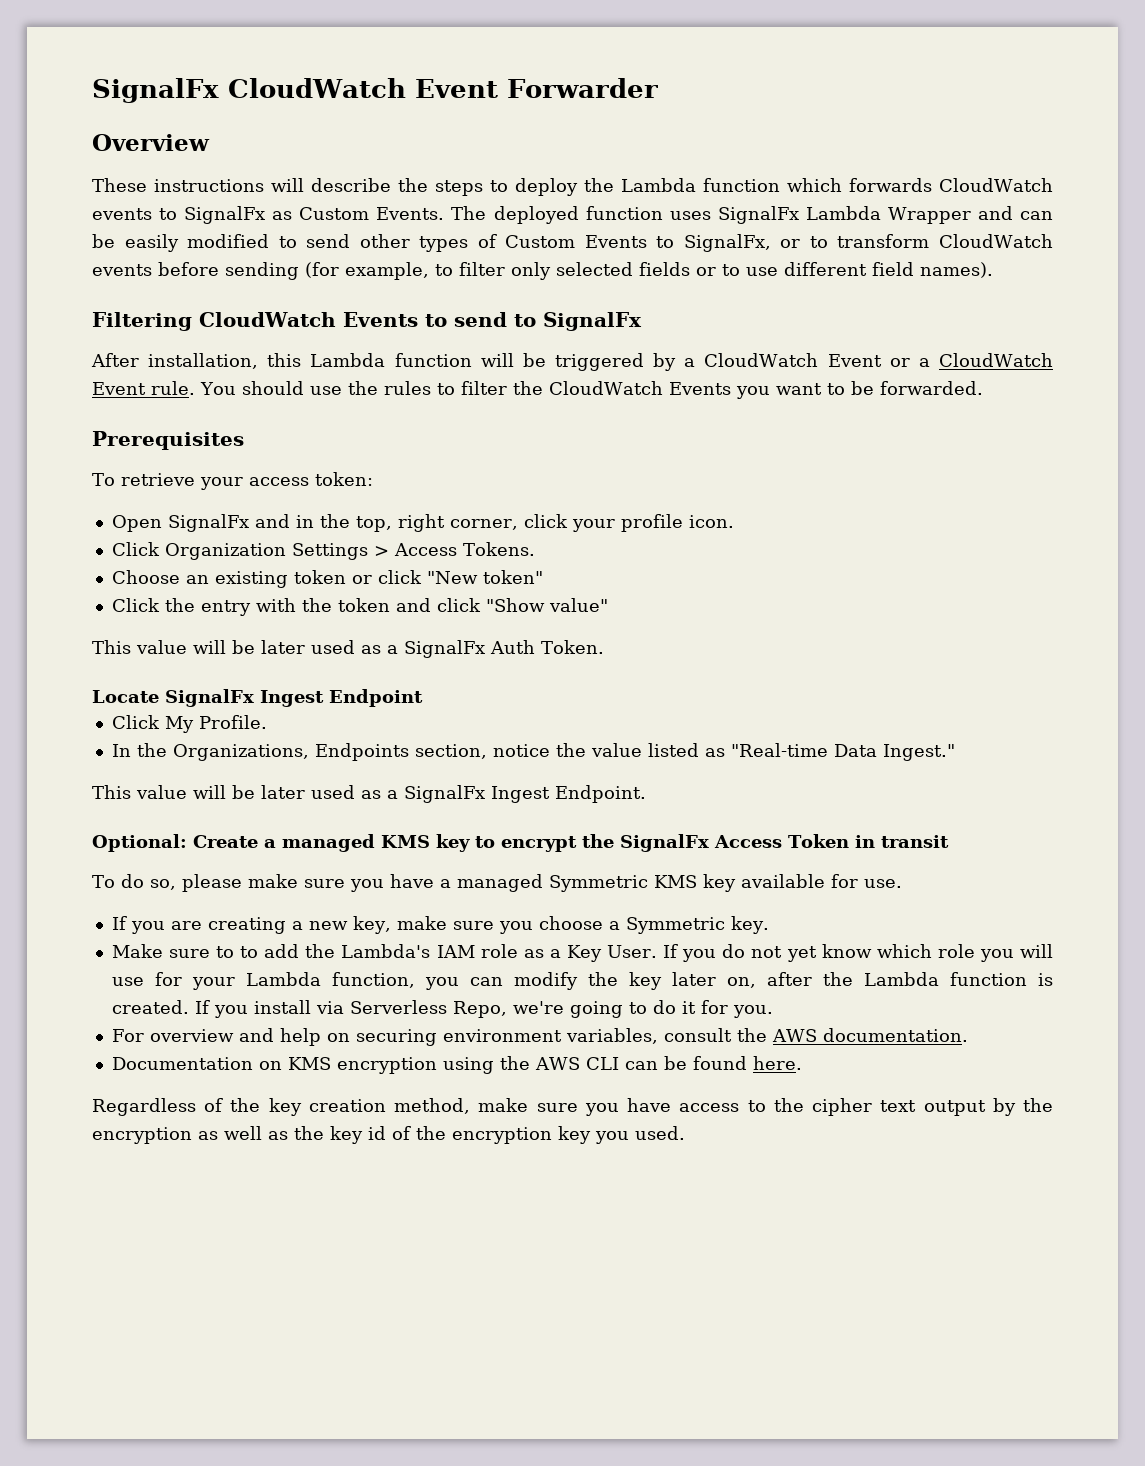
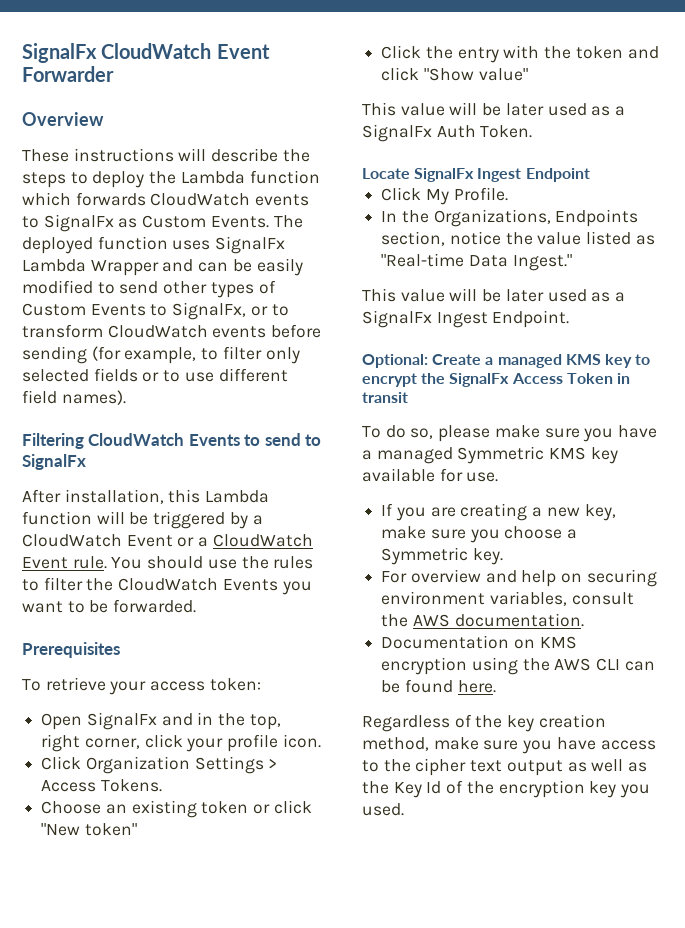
- Make sure to to add the Lambda's IAM role as a Key User. If you do not yet know which role you will use for your Lambda function, you can modify the key later on, after the Lambda function is created. If you install via Serverless Repo, we're going to do it for you.
- Regardless of the key creation method, make sure you have access to the cipher text output by the encryption as well as the key id of the encryption key you used.
+ Regardless of the key creation method, make sure you have access to the cipher text output as well as the Key Id of the encryption key you used.

